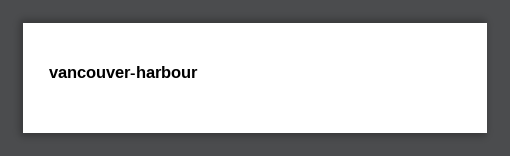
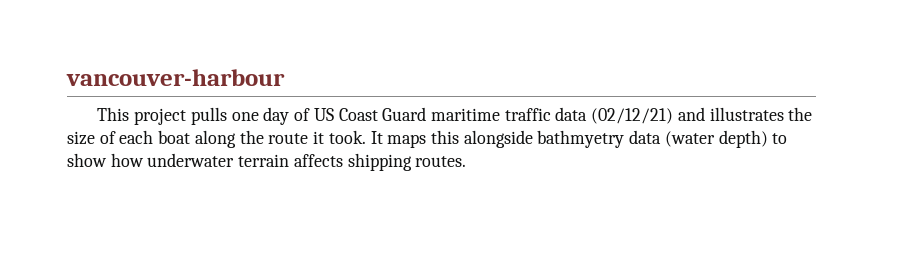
+ This project pulls one day of US Coast Guard maritime traffic data (02/12/21) and illustrates the size of each boat along the route it took. It maps this alongside bathmyetry data (water depth) to show how underwater terrain affects shipping routes.

